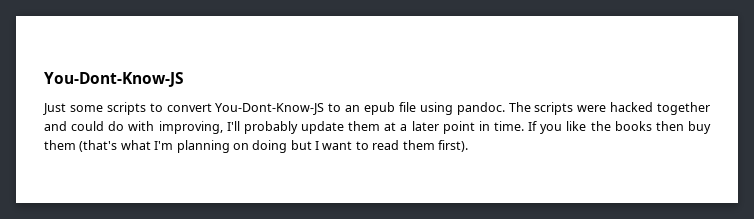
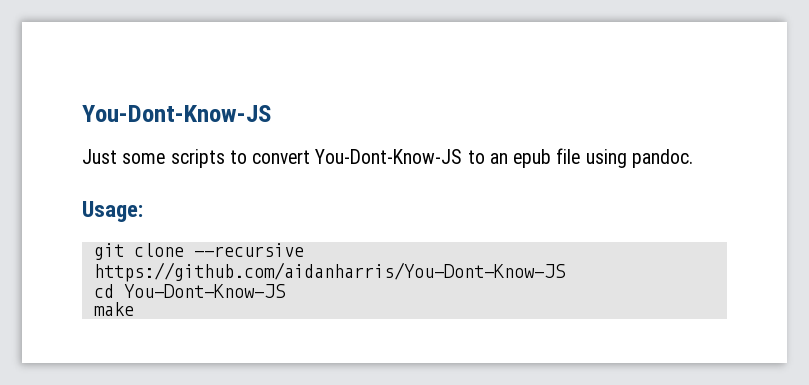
- Just some scripts to convert You-Dont-Know-JS to an epub file using pandoc. The scripts were hacked together and could do with improving, I'll probably update them at a later point in time. If you like the books then buy them (that's what I'm planning on doing but I want to read them first).
+ Just some scripts to convert You-Dont-Know-JS to an epub file using pandoc.
+ Usage:
+ git clone --recursive https://github.com/aidanharris/You-Dont-Know-JS
+ cd You-Dont-Know-JS
+ make

